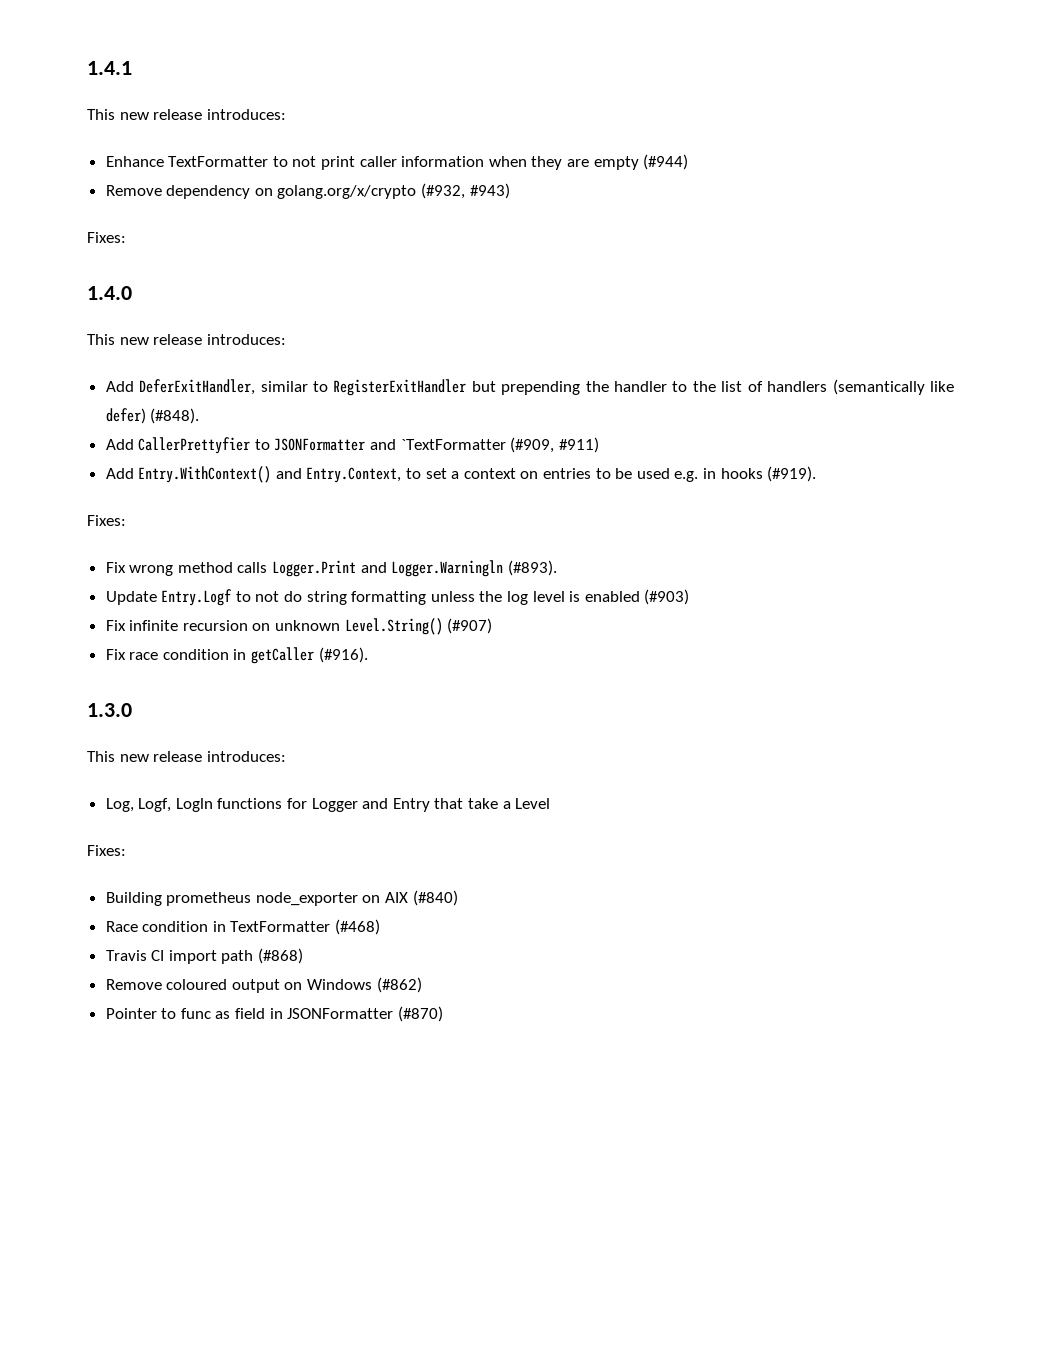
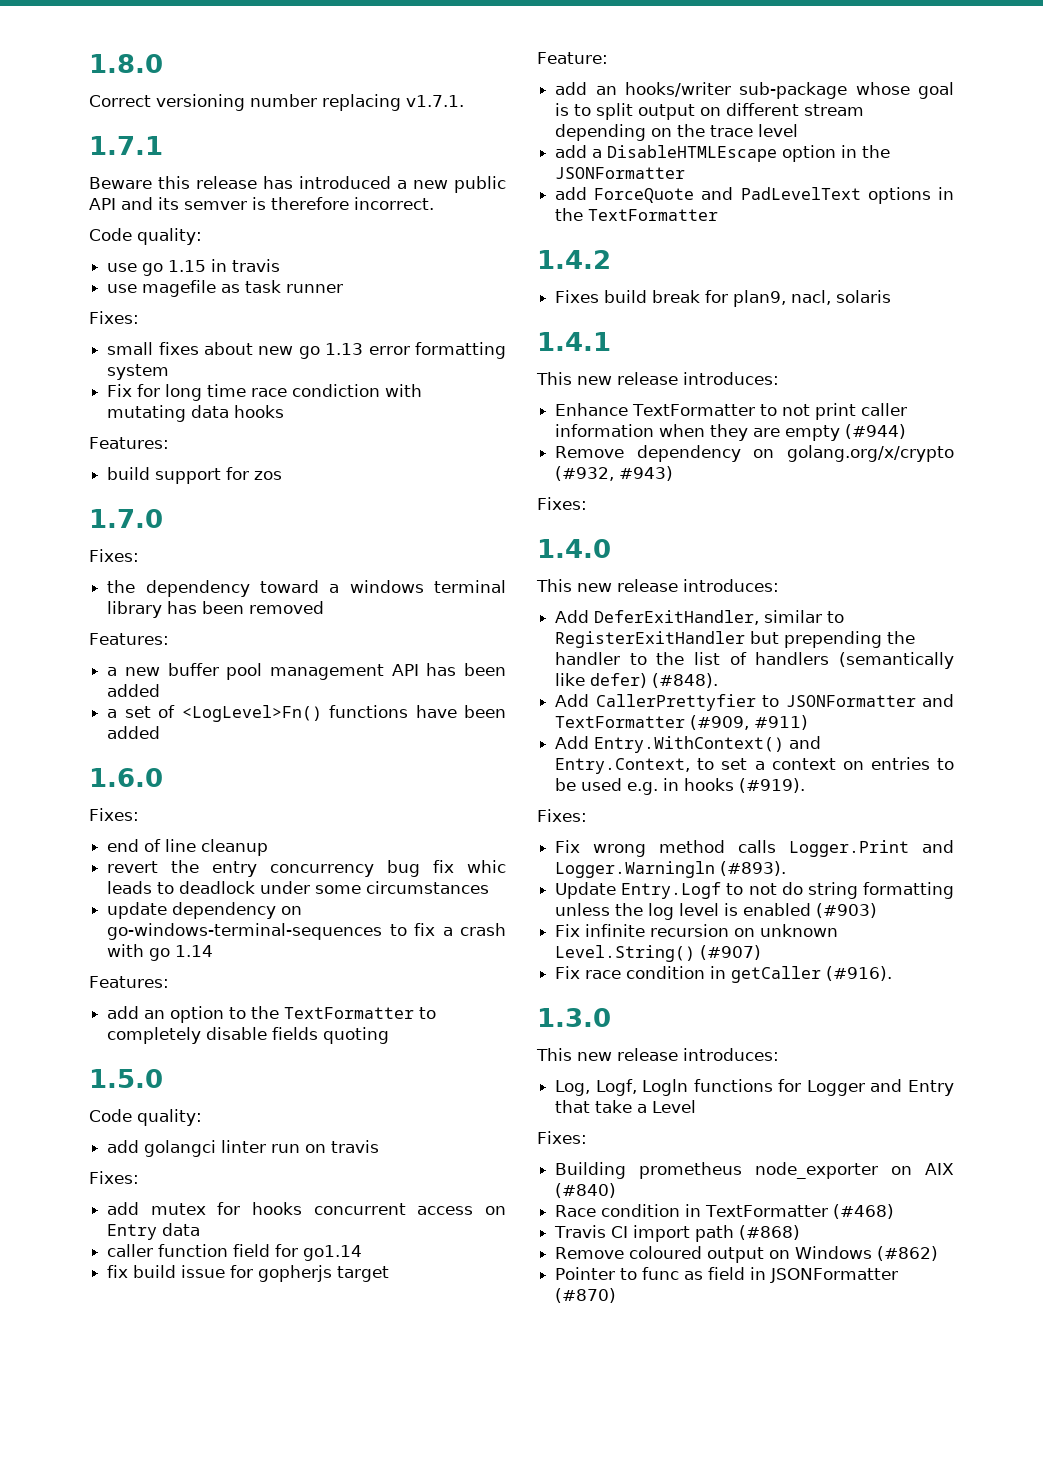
+ 1.8.0
+ Correct versioning number replacing v1.7.1.
+ 1.7.1
+ Beware this release has introduced a new public API and its semver is therefore incorrect.
+ Code quality:
+ use go 1.15 in travis
+ use magefile as task runner
+ Fixes:
+ small fixes about new go 1.13 error formatting system
+ Fix for long time race condiction with mutating data hooks
+ Features:
+ build support for zos
+ 1.7.0
+ Fixes:
+ the dependency toward a windows terminal library has been removed
+ Features:
+ a new buffer pool management API has been added
+ a set of <LogLevel>Fn() functions have been added
+ 1.6.0
+ Fixes:
+ end of line cleanup
+ revert the entry concurrency bug fix whic leads to deadlock under some circumstances
+ update dependency on go-windows-terminal-sequences to fix a crash with go 1.14
+ Features:
+ add an option to the TextFormatter to completely disable fields quoting
+ 1.5.0
+ Code quality:
+ add golangci linter run on travis
+ Fixes:
+ add mutex for hooks concurrent access on Entry data
+ caller function field for go1.14
+ fix build issue for gopherjs target
+ Feature:
+ add an hooks/writer sub-package whose goal is to split output on different stream depending on the trace level
+ add a DisableHTMLEscape option in the JSONFormatter
+ add ForceQuote and PadLevelText options in the TextFormatter
+ 1.4.2
+ Fixes build break for plan9, nacl, solaris
- Add CallerPrettyfier to JSONFormatter and `TextFormatter (#909, #911)
+ Add CallerPrettyfier to JSONFormatter and TextFormatter (#909, #911)

